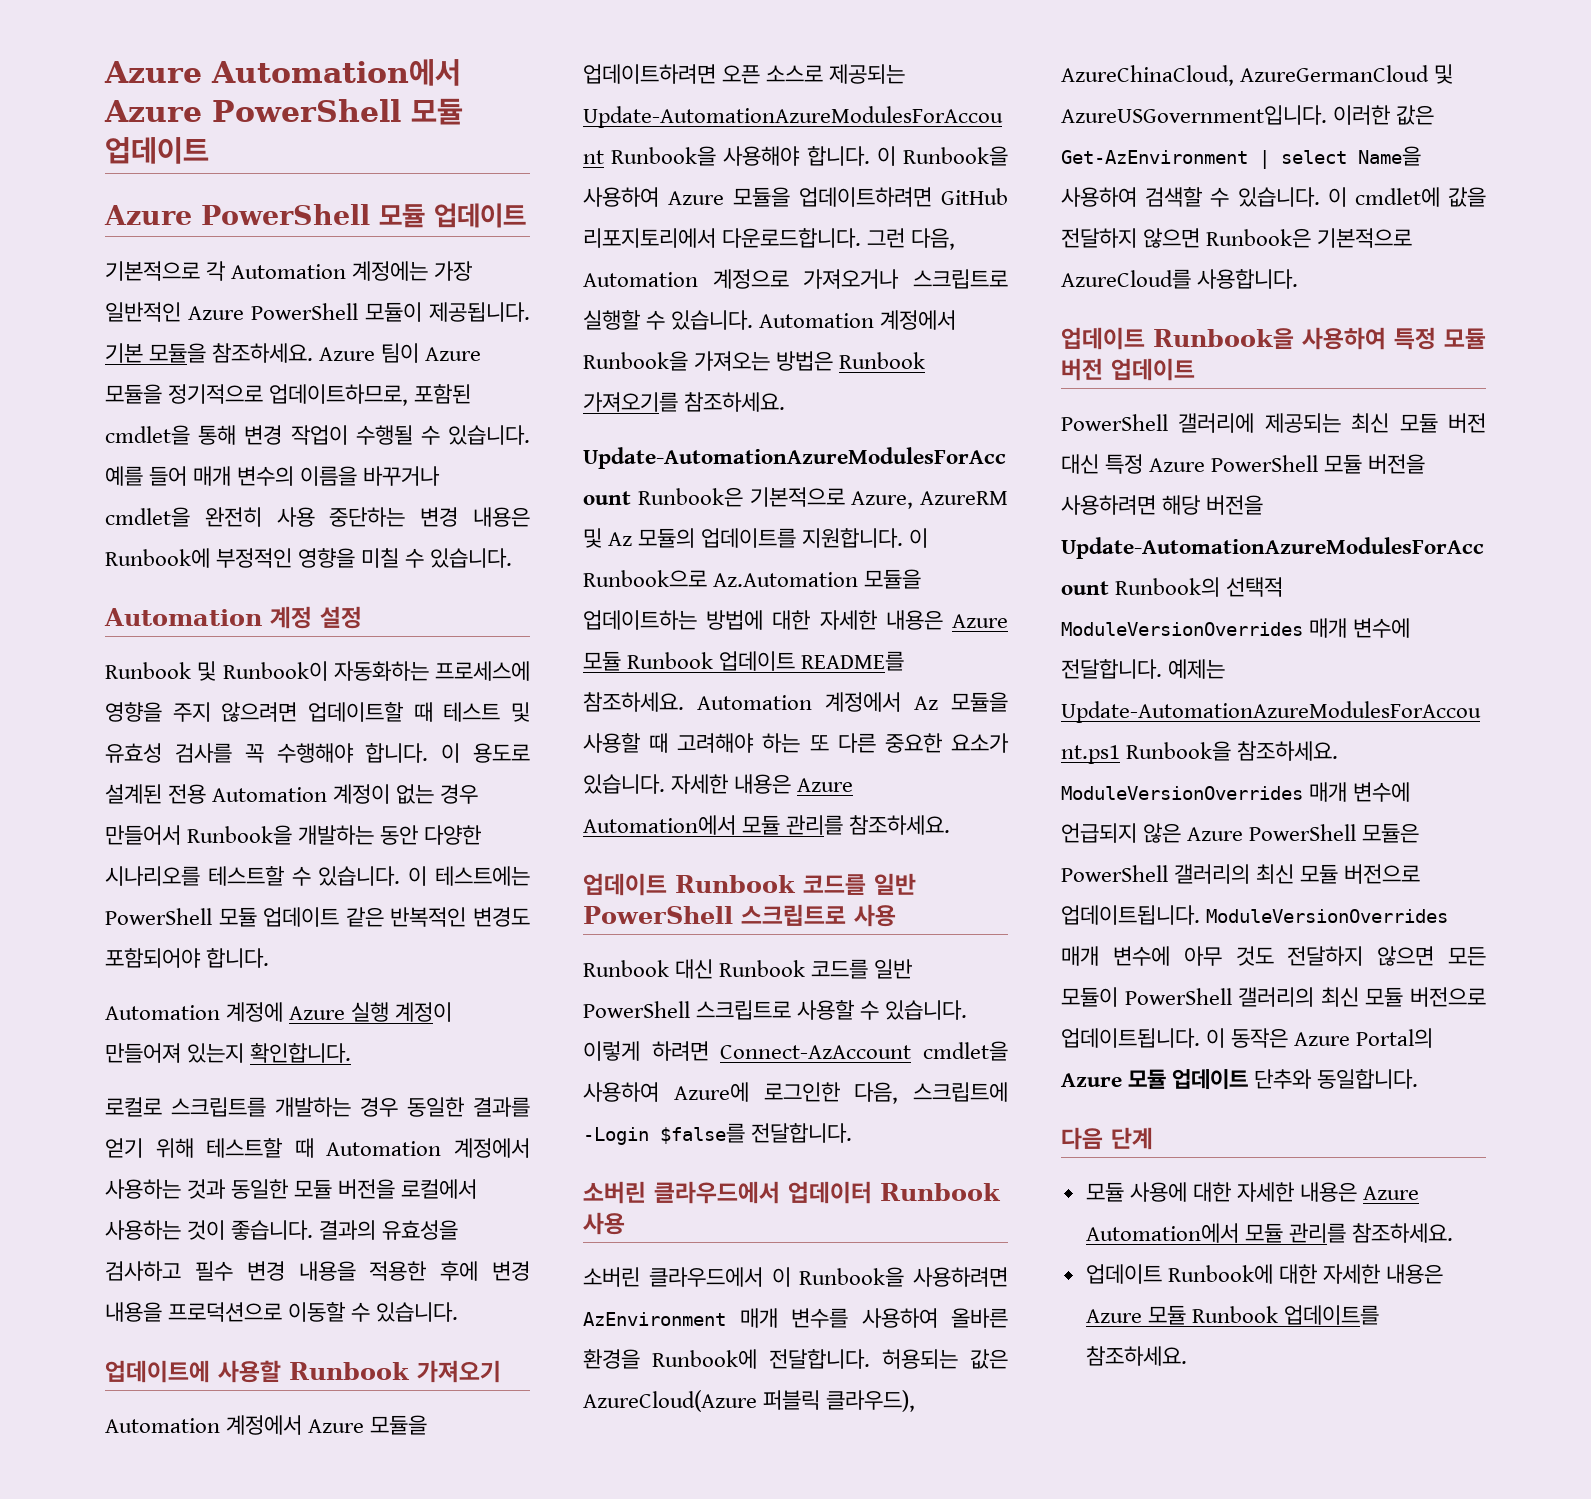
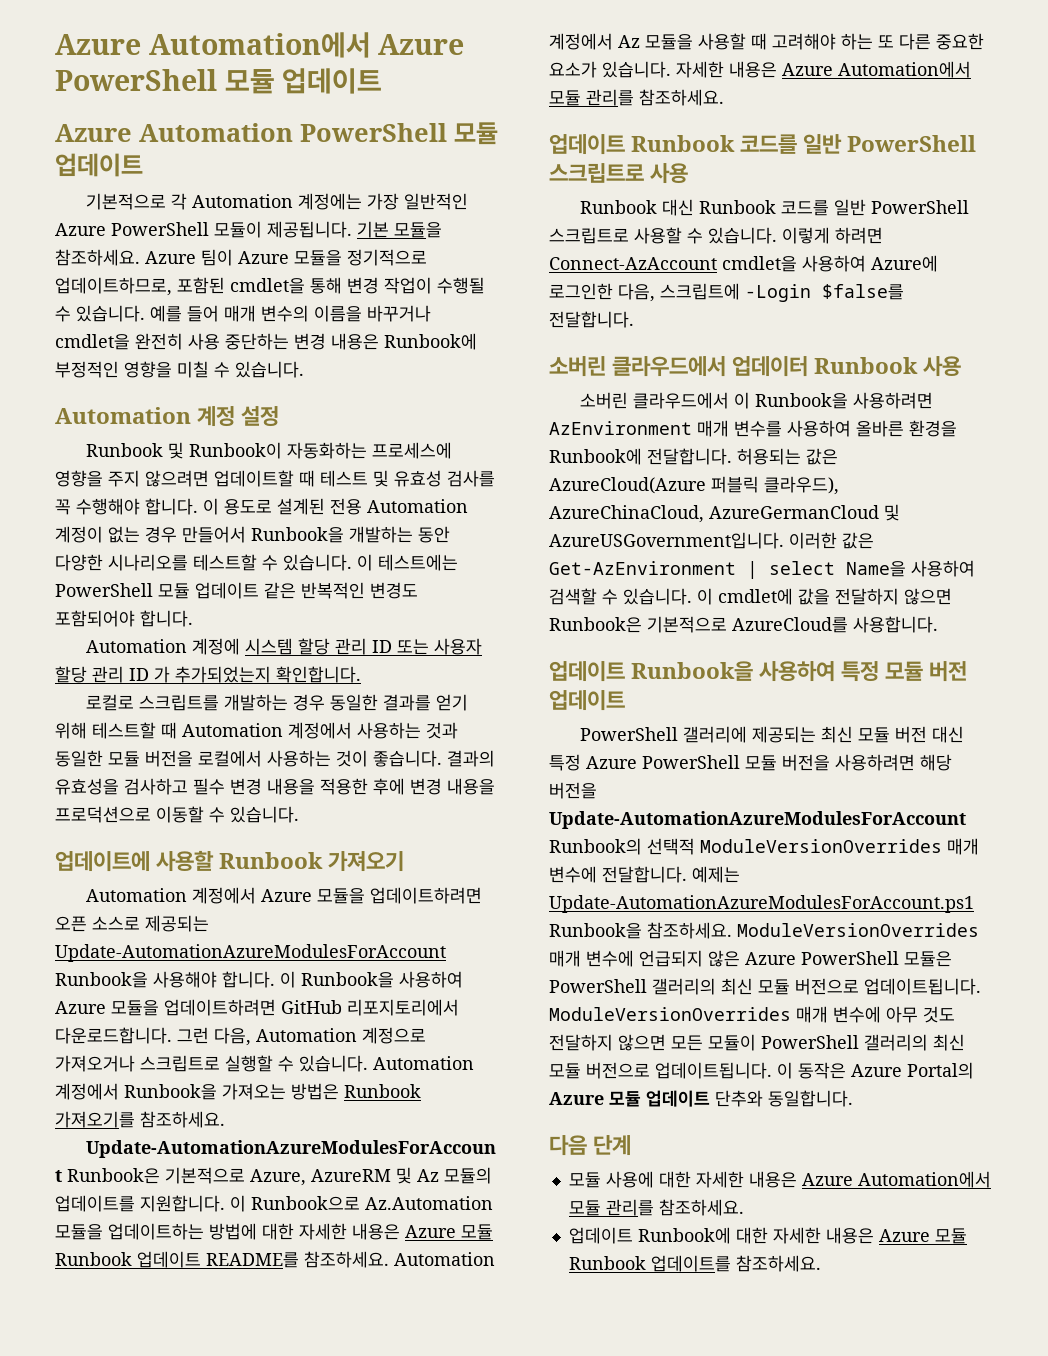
  Azure Automation에서 Azure PowerShell 모듈 업데이트
- Azure PowerShell 모듈 업데이트
+ Azure Automation PowerShell 모듈 업데이트
- Automation 계정에 Azure 실행 계정이 만들어져 있는지 확인합니다.
+ Automation 계정에 시스템 할당 관리 ID 또는 사용자 할당 관리 ID 가 추가되었는지 확인합니다.

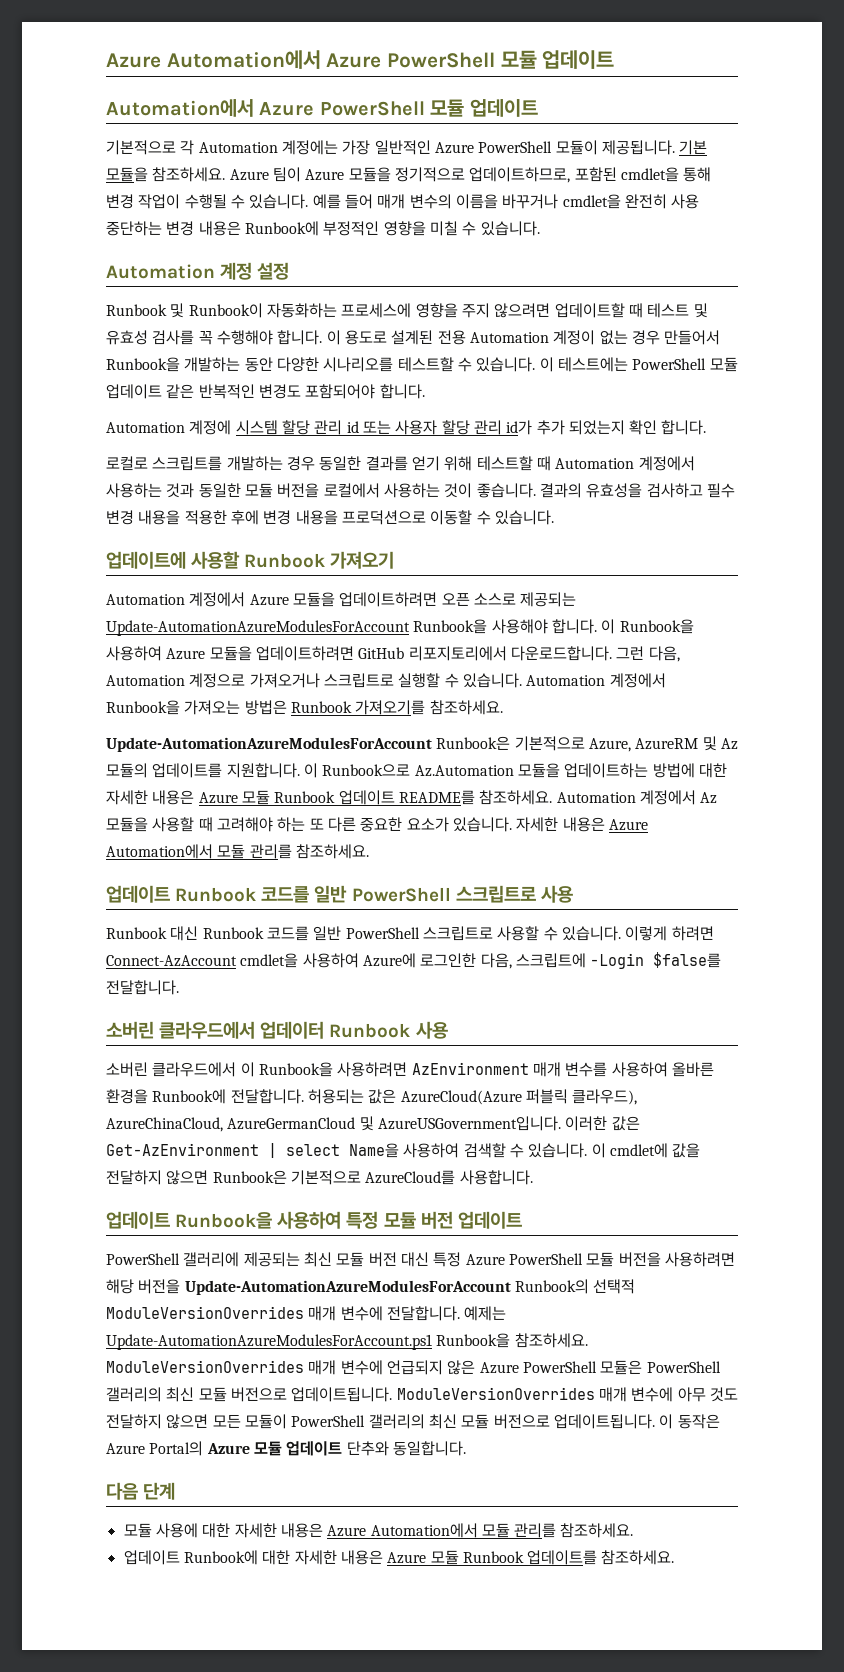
  Azure Automation에서 Azure PowerShell 모듈 업데이트
- Azure Automation PowerShell 모듈 업데이트
+ Automation에서 Azure PowerShell 모듈 업데이트
- Automation 계정에 시스템 할당 관리 ID 또는 사용자 할당 관리 ID 가 추가되었는지 확인합니다.
+ Automation 계정에 시스템 할당 관리 id 또는 사용자 할당 관리 id가 추가 되었는지 확인 합니다.

